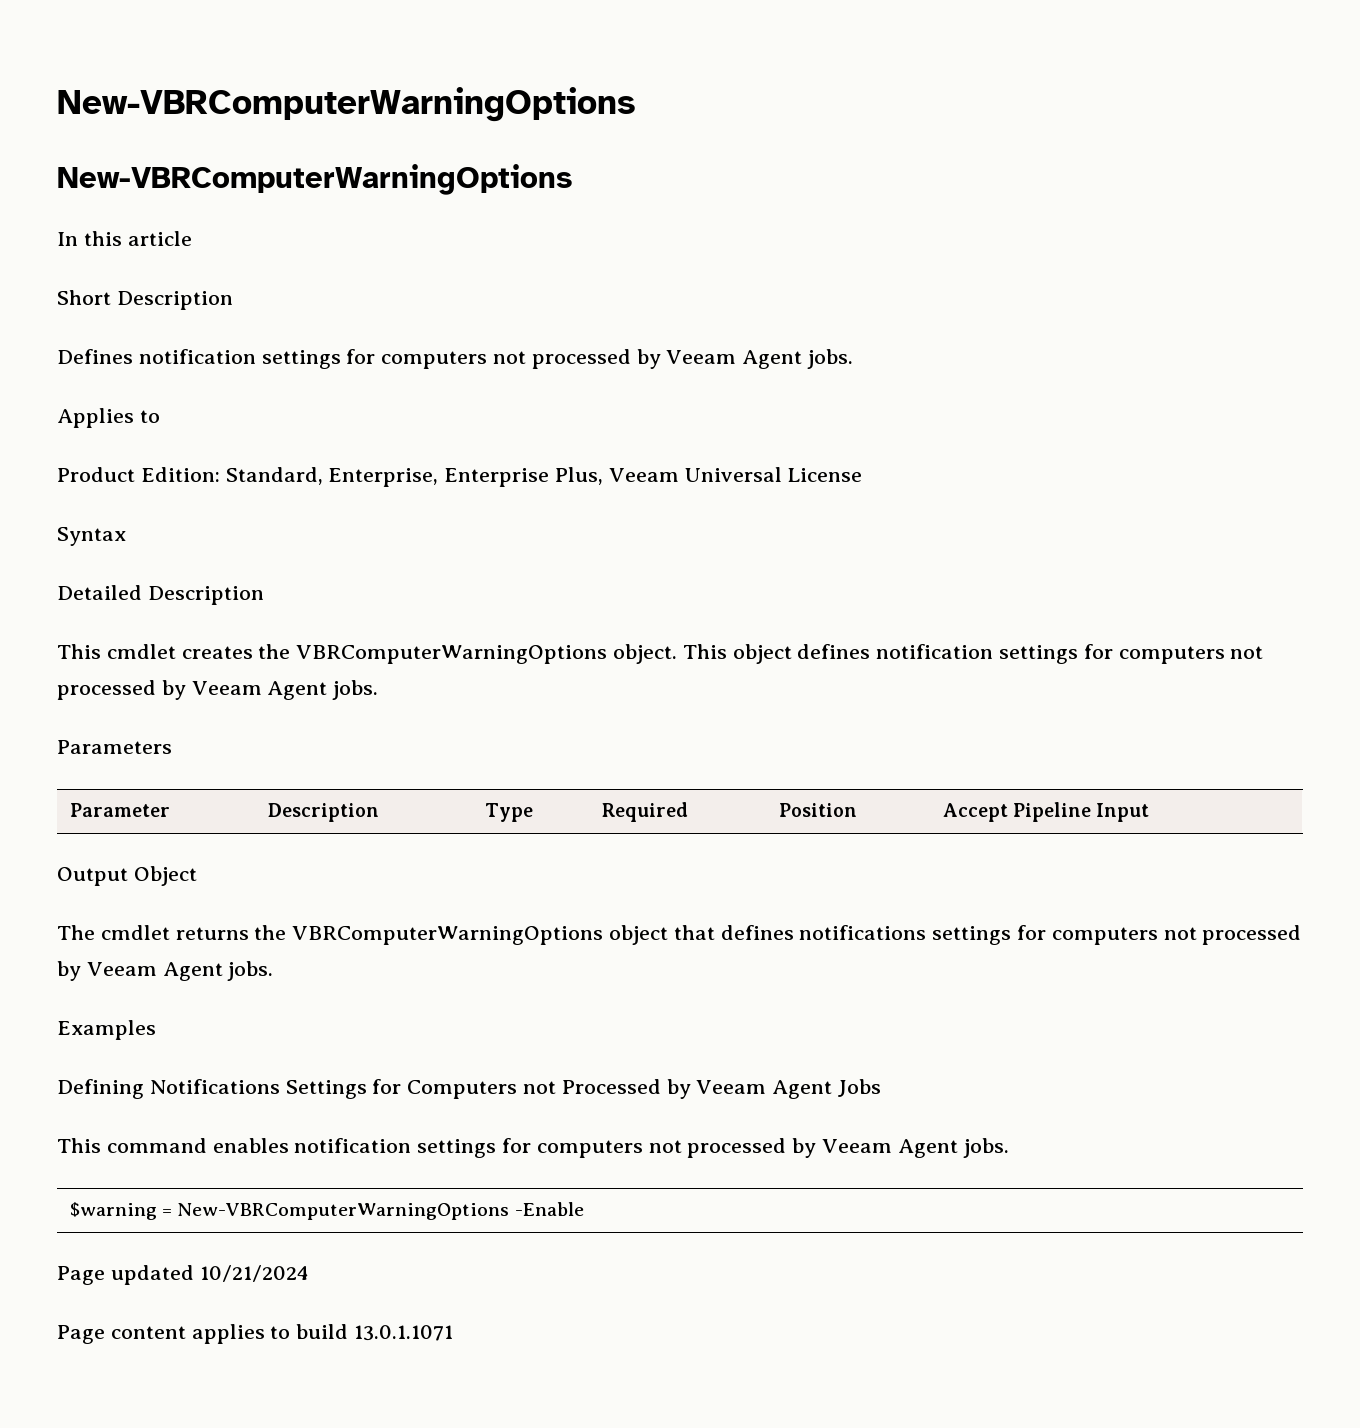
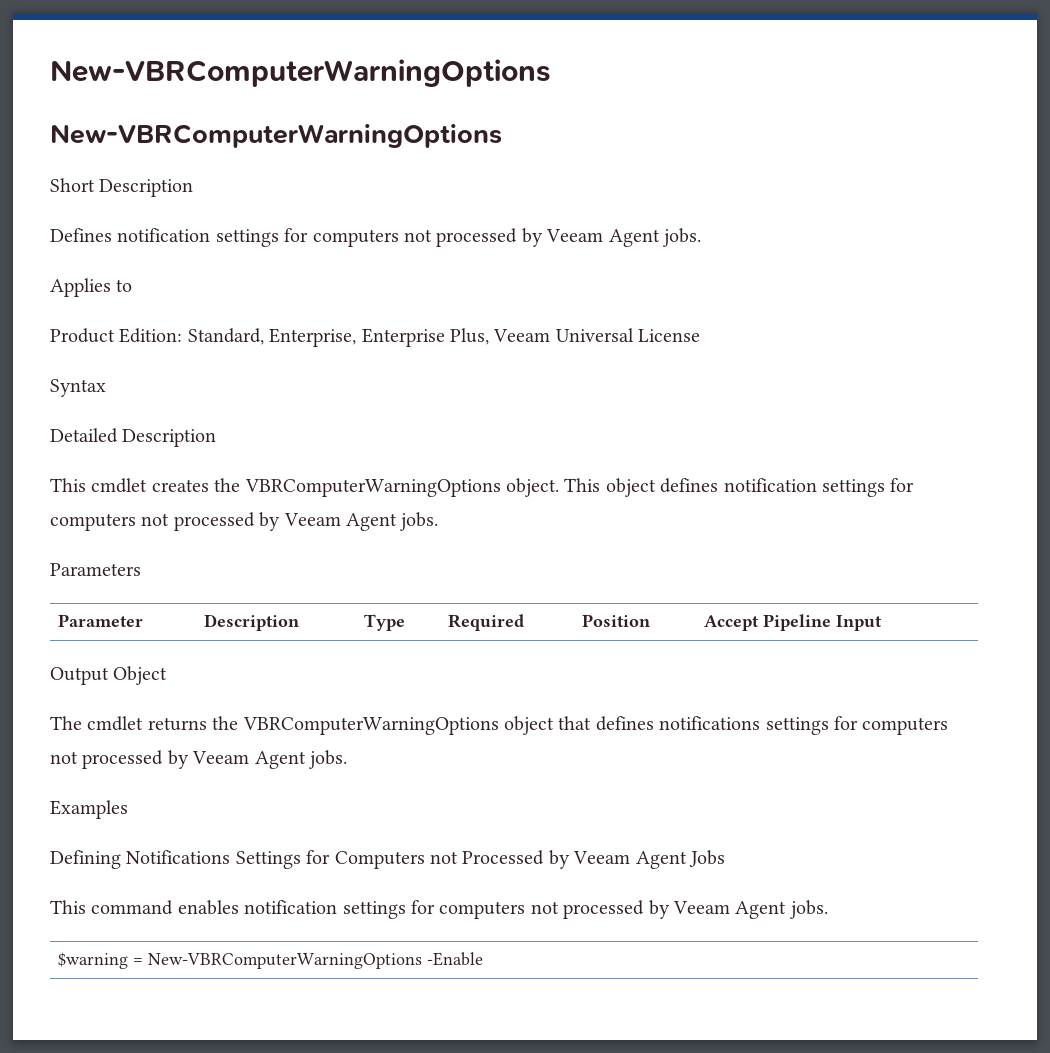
- In this article
- Page updated 10/21/2024
- Page content applies to build 13.0.1.1071

